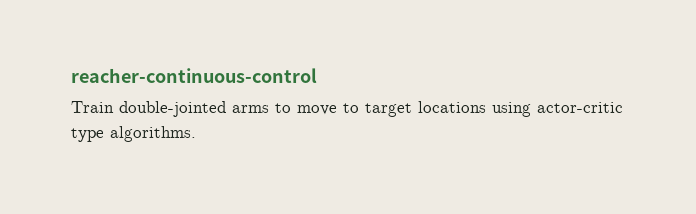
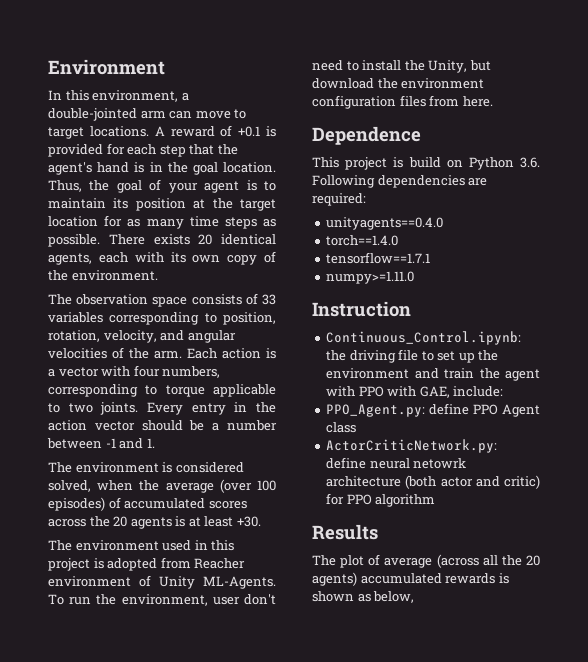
- reacher-continuous-control
- Train double-jointed arms to move to target locations using actor-critic type algorithms.
+ Environment
+ In this environment, a double-jointed arm can move to target locations. A reward of +0.1 is provided for each step that the agent's hand is in the goal location. Thus, the goal of your agent is to maintain its position at the target location for as many time steps as possible. There exists 20 identical agents, each with its own copy of the environment.
+ The observation space consists of 33 variables corresponding to position, rotation, velocity, and angular velocities of the arm. Each action is a vector with four numbers, corresponding to torque applicable to two joints. Every entry in the action vector should be a number between -1 and 1.
+ The environment is considered solved, when the average (over 100 episodes) of accumulated scores across the 20 agents is at least +30.
+ The environment used in this project is adopted from Reacher environment of Unity ML-Agents. To run the environment, user don't need to install the Unity, but download the environment configuration files from here.
+ Dependence
+ This project is build on Python 3.6. Following dependencies are required:
+ unityagents==0.4.0
+ torch==1.4.0
+ tensorflow==1.7.1
+ numpy>=1.11.0
+ Instruction
+ Continuous_Control.ipynb: the driving file to set up the environment and train the agent with PPO with GAE, include:
+ PPO_Agent.py: define PPO Agent class
+ ActorCriticNetwork.py: define neural netowrk architecture (both actor and critic) for PPO algorithm
+ Results
+ The plot of average (across all the 20 agents) accumulated rewards is shown as below,

